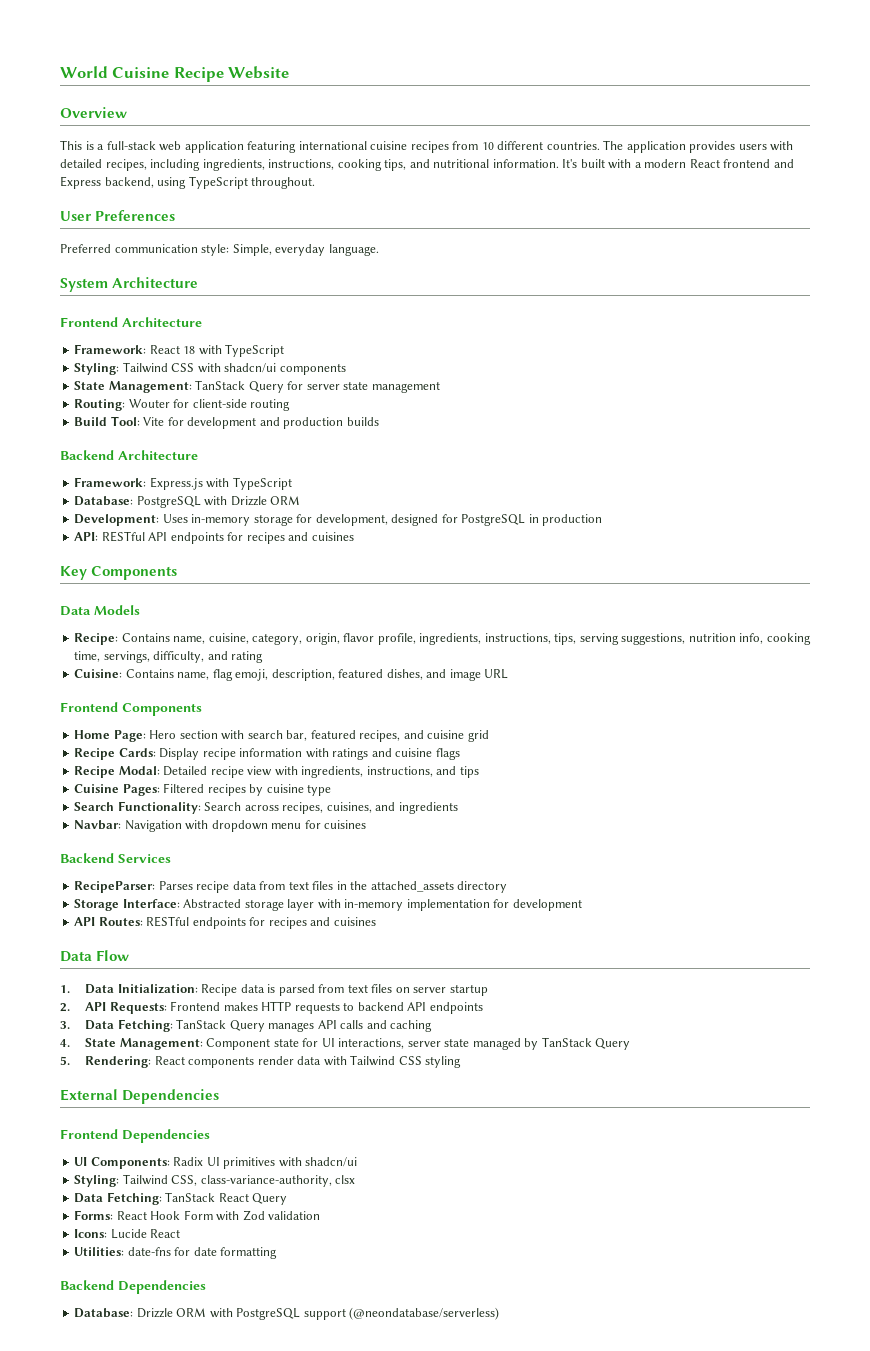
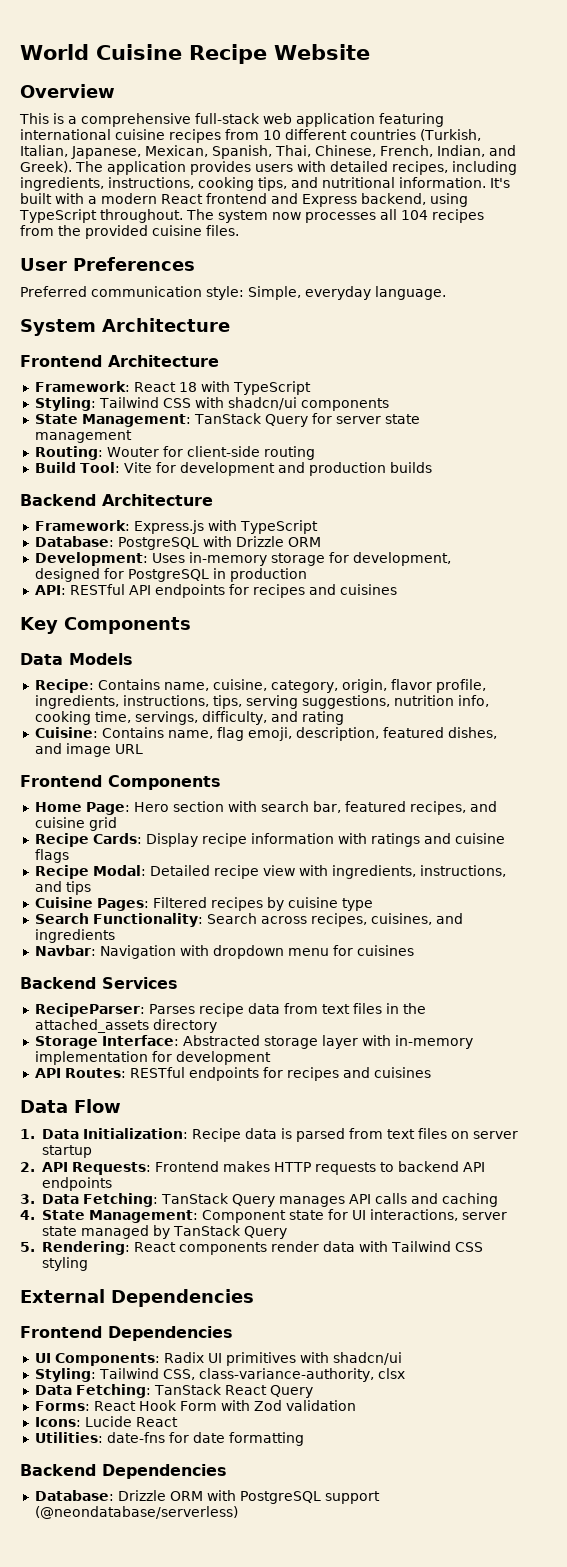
- This is a full-stack web application featuring international cuisine recipes from 10 different countries.
+ This is a comprehensive full-stack web application featuring international cuisine recipes from 10 different countries (Turkish, Italian, Japanese, Mexican, Spanish, Thai, Chinese, French, Indian, and Greek).
+ The system now processes all 104 recipes from the provided cuisine files.

